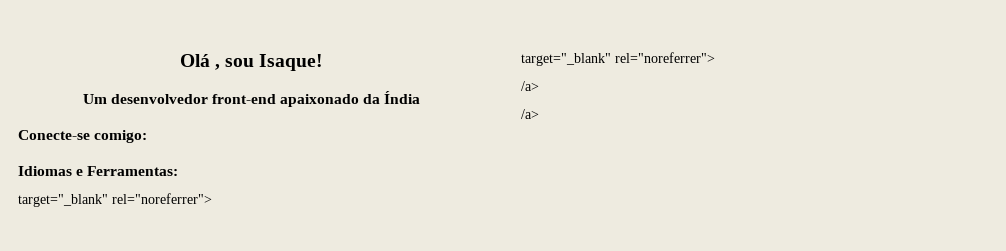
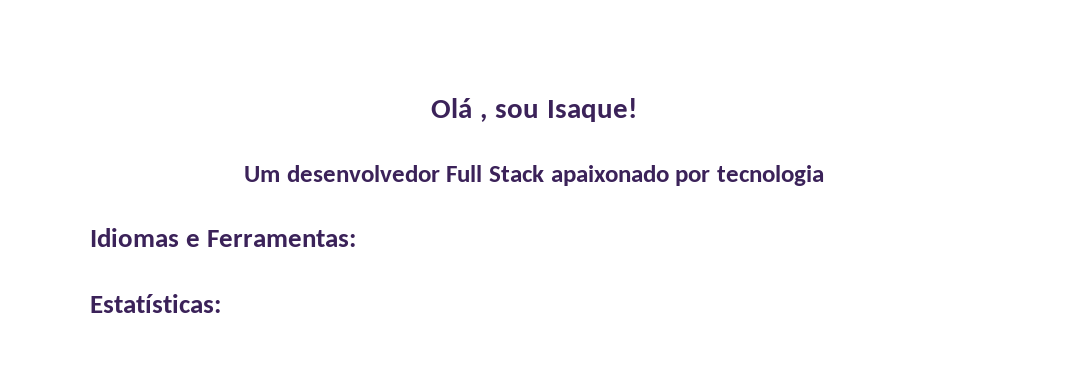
- Um desenvolvedor front-end apaixonado da Índia
- Conecte-se comigo:
+ Um desenvolvedor Full Stack apaixonado por tecnologia
  Idiomas e Ferramentas:
- target="_blank" rel="noreferrer">
- target="_blank" rel="noreferrer">
- /a>
- /a>
+ Estatísticas:

